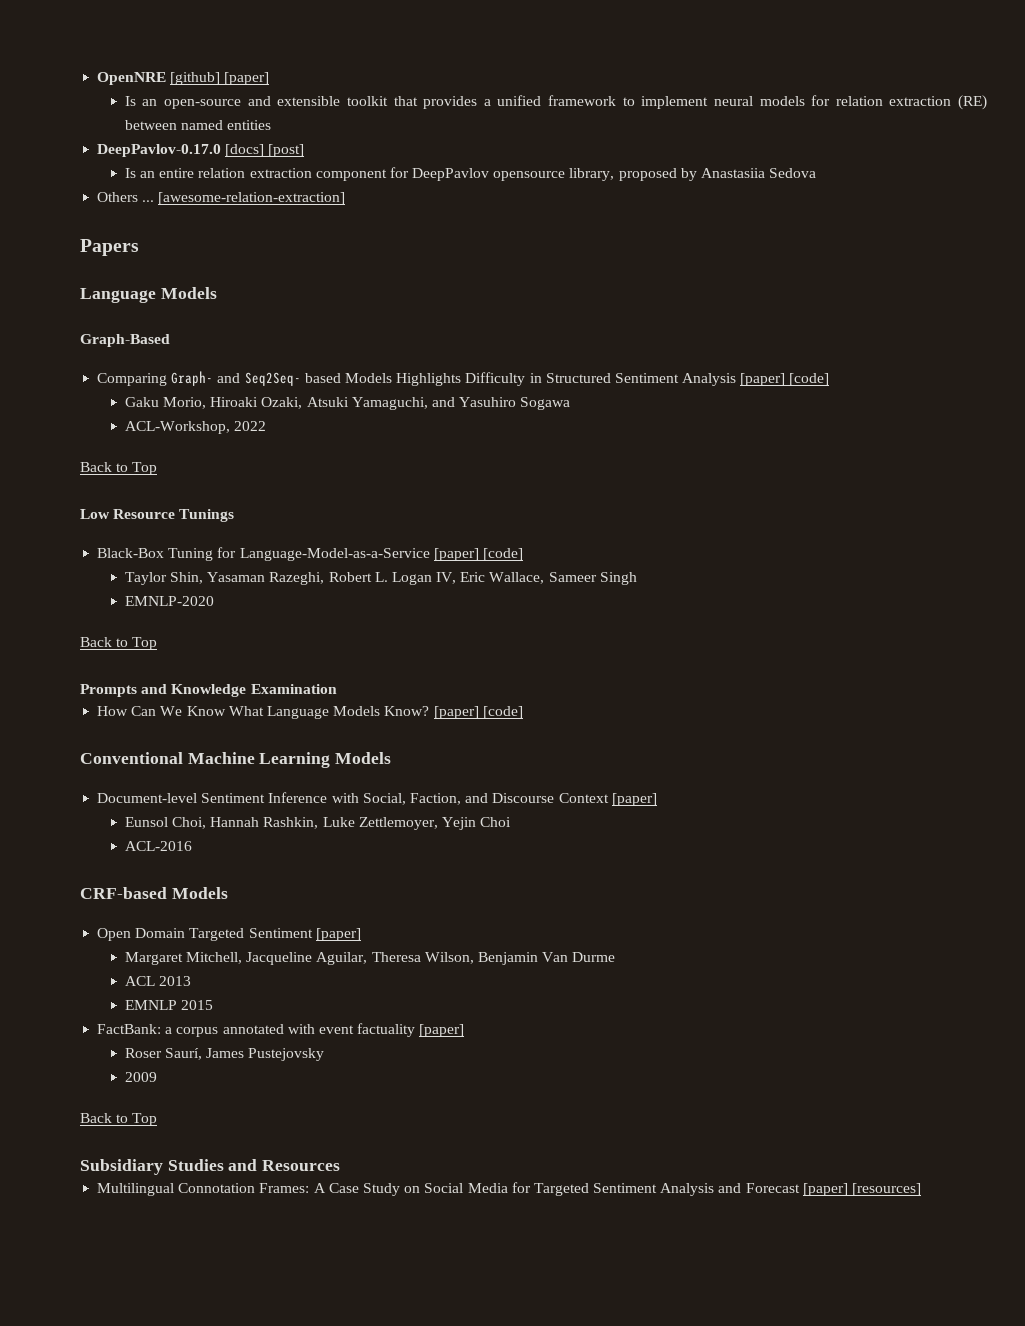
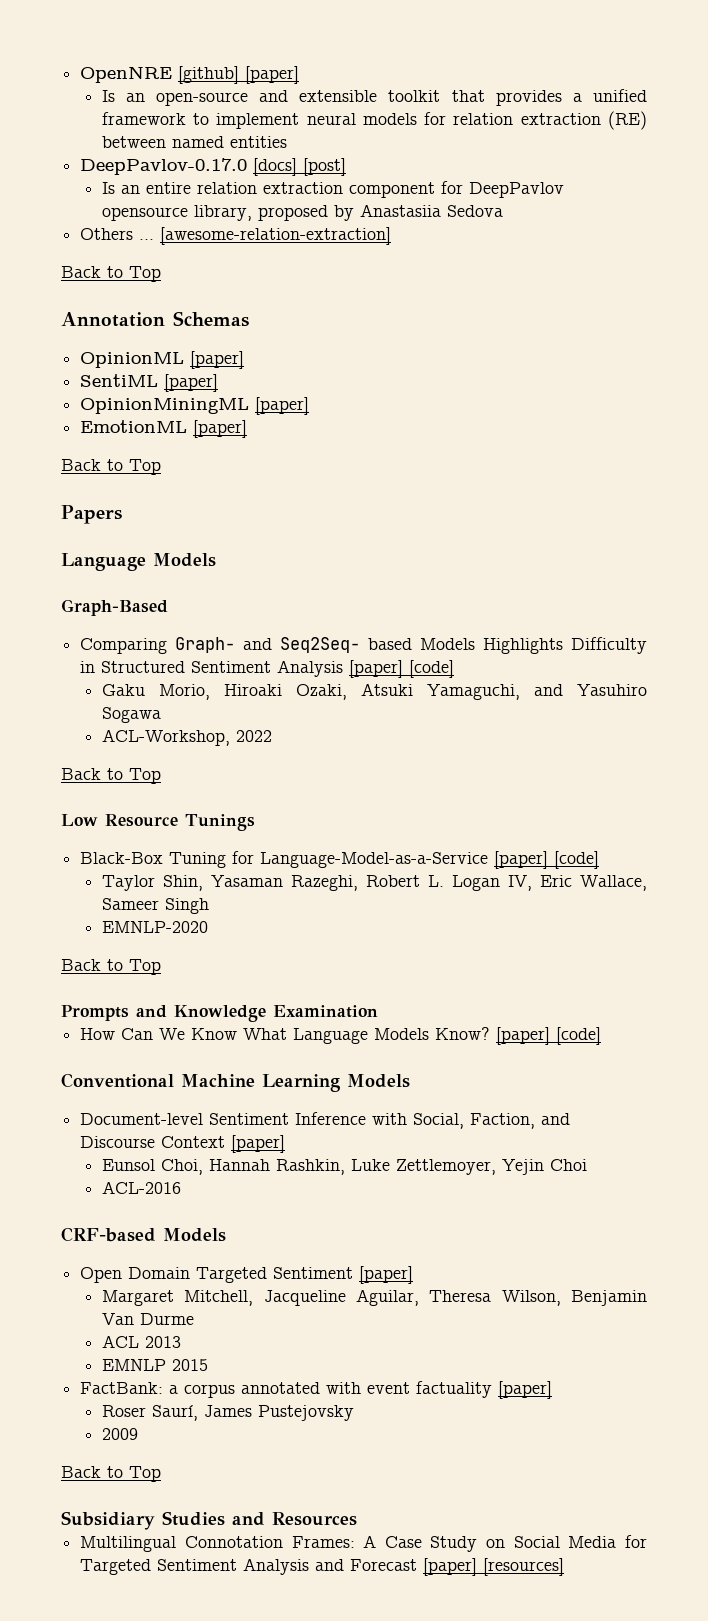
  [awesome-relation-extraction]
+ Back to Top
+ Annotation Schemas
+ OpinionML [paper]
+ SentiML [paper]
+ OpinionMiningML [paper]
+ EmotionML [paper]
+ Back to Top

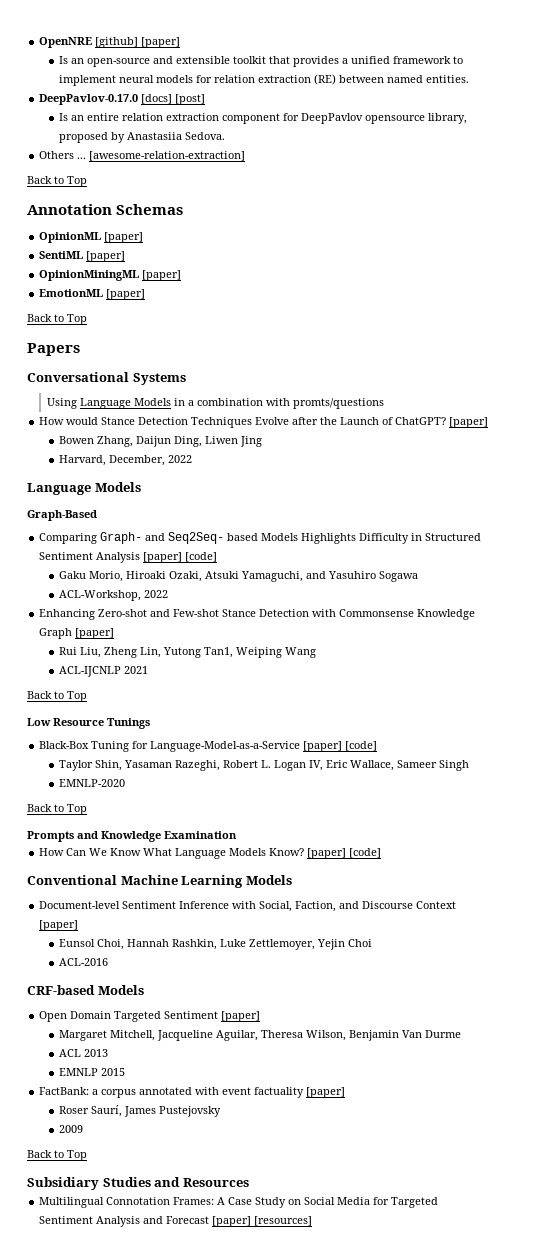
- Is an open-source and extensible toolkit that provides a unified framework to implement neural models for relation extraction (RE) between named entities
+ Is an open-source and extensible toolkit that provides a unified framework to implement neural models for relation extraction (RE) between named entities.
- Is an entire relation extraction component for DeepPavlov opensource library, proposed by Anastasiia Sedova
+ Is an entire relation extraction component for DeepPavlov opensource library, proposed by Anastasiia Sedova.
+ Conversational Systems
+ Using Language Models in a combination with promts/questions
+ How would Stance Detection Techniques Evolve after the Launch of ChatGPT? [paper]
+ Bowen Zhang, Daijun Ding, Liwen Jing
+ Harvard, December, 2022
+ Enhancing Zero-shot and Few-shot Stance Detection with Commonsense Knowledge Graph [paper]
+ Rui Liu, Zheng Lin, Yutong Tan1, Weiping Wang
+ ACL-IJCNLP 2021

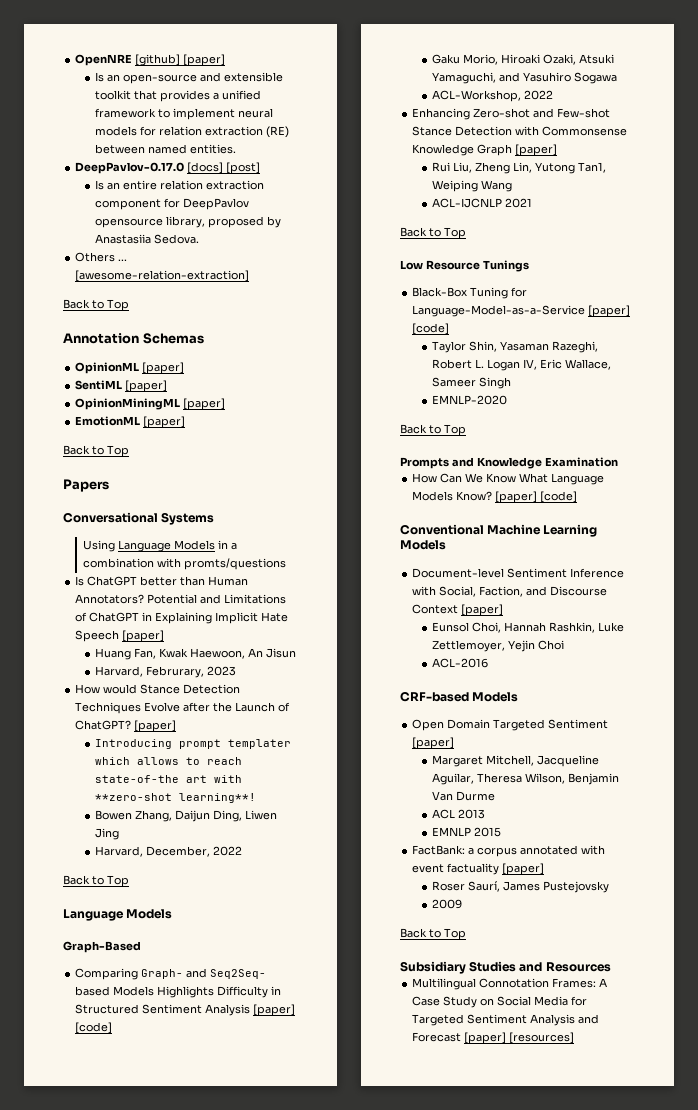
+ Is ChatGPT better than Human Annotators? Potential and Limitations of ChatGPT in Explaining Implicit Hate Speech [paper]
+ Huang Fan, Kwak Haewoon, An Jisun
+ Harvard, Februrary, 2023
+ Introducing prompt templater which allows to reach state-of-the art with **zero-shot learning**!
  Harvard, December, 2022
+ Back to Top

